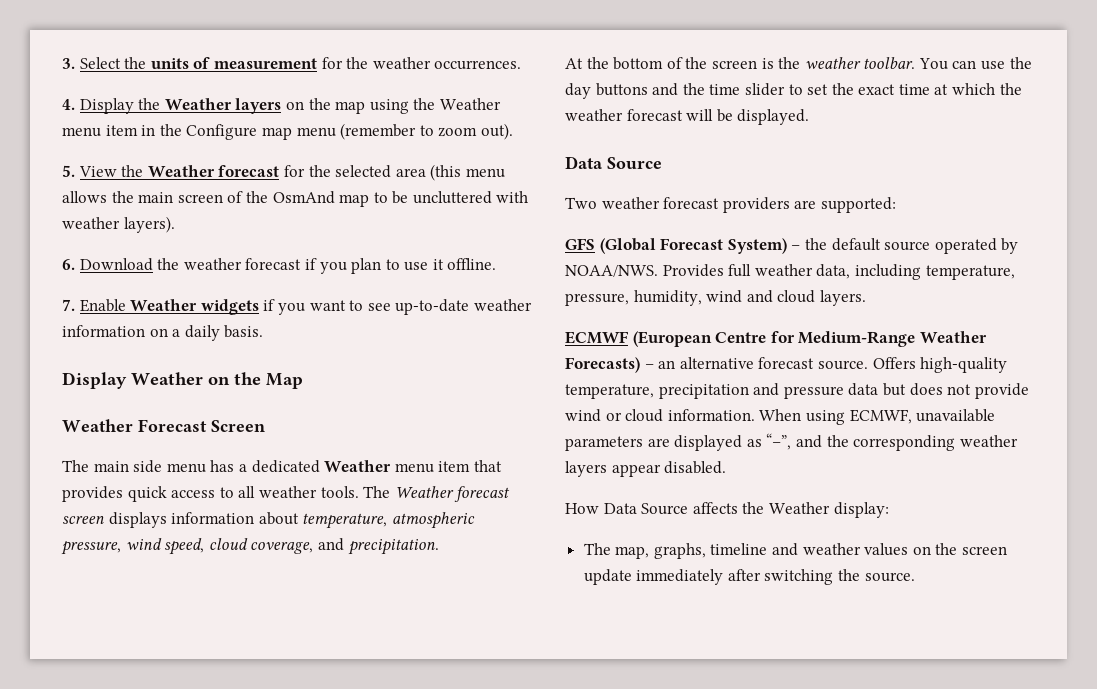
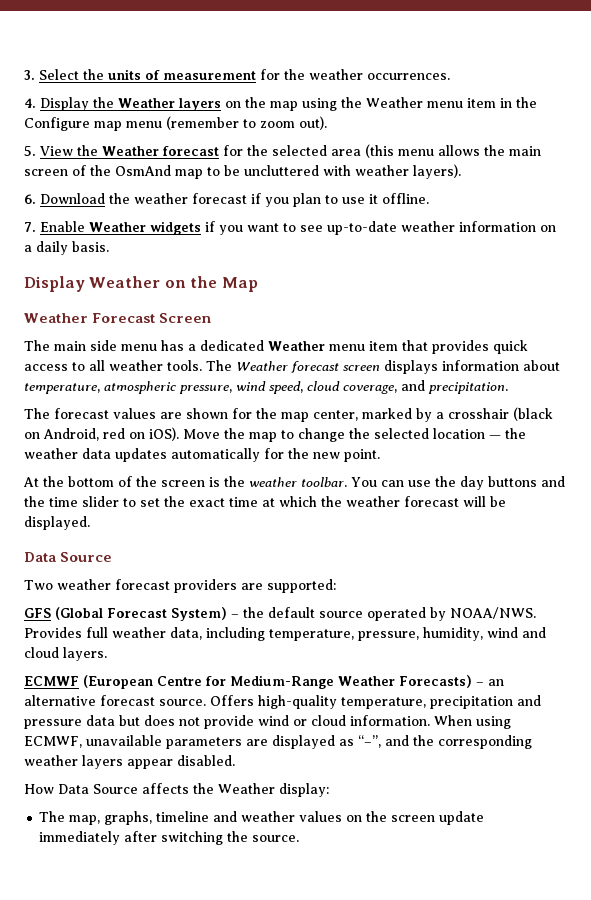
+ The forecast values are shown for the map center, marked by a crosshair (black on Android, red on iOS). Move the map to change the selected location — the weather data updates automatically for the new point.

